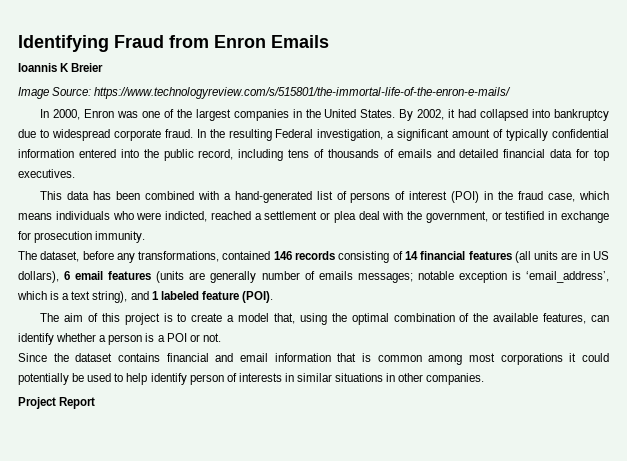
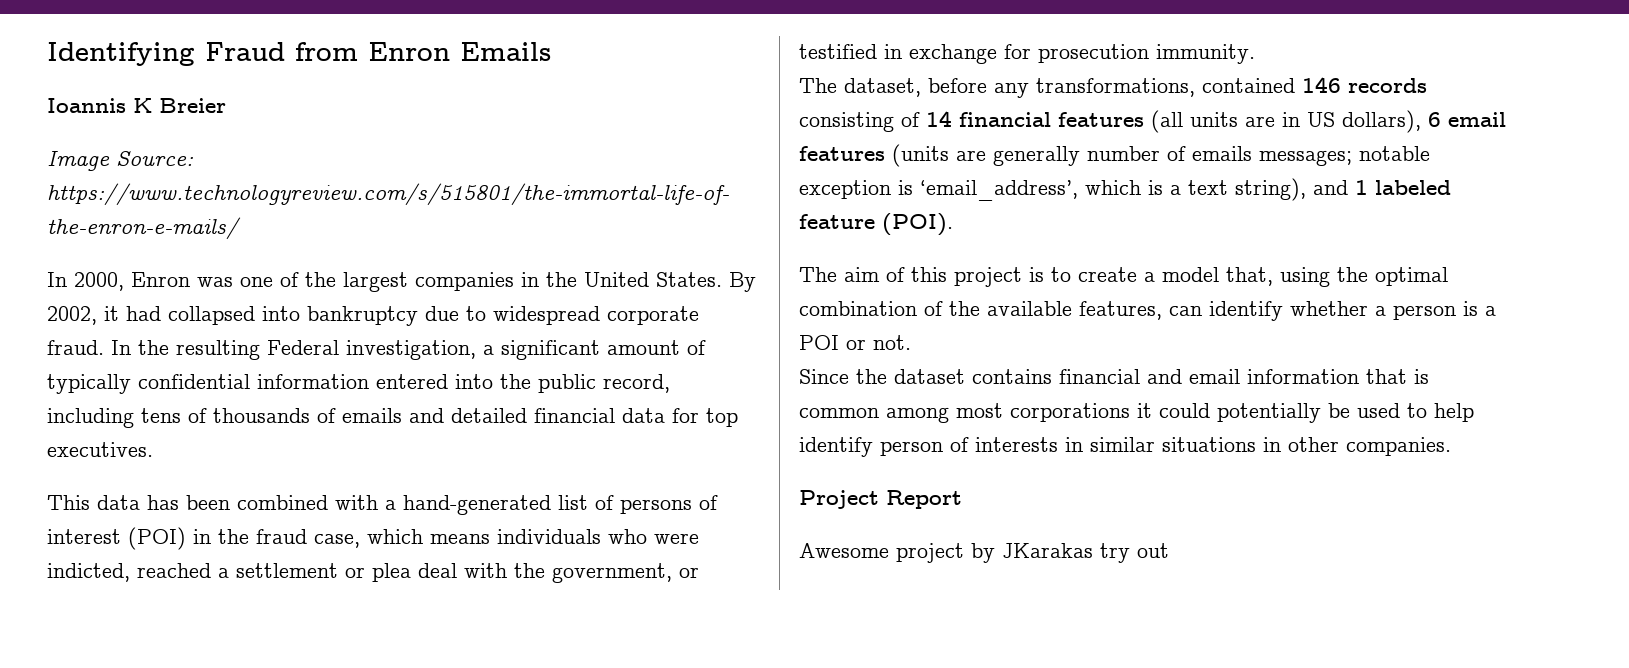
+ Awesome project by JKarakas try out

